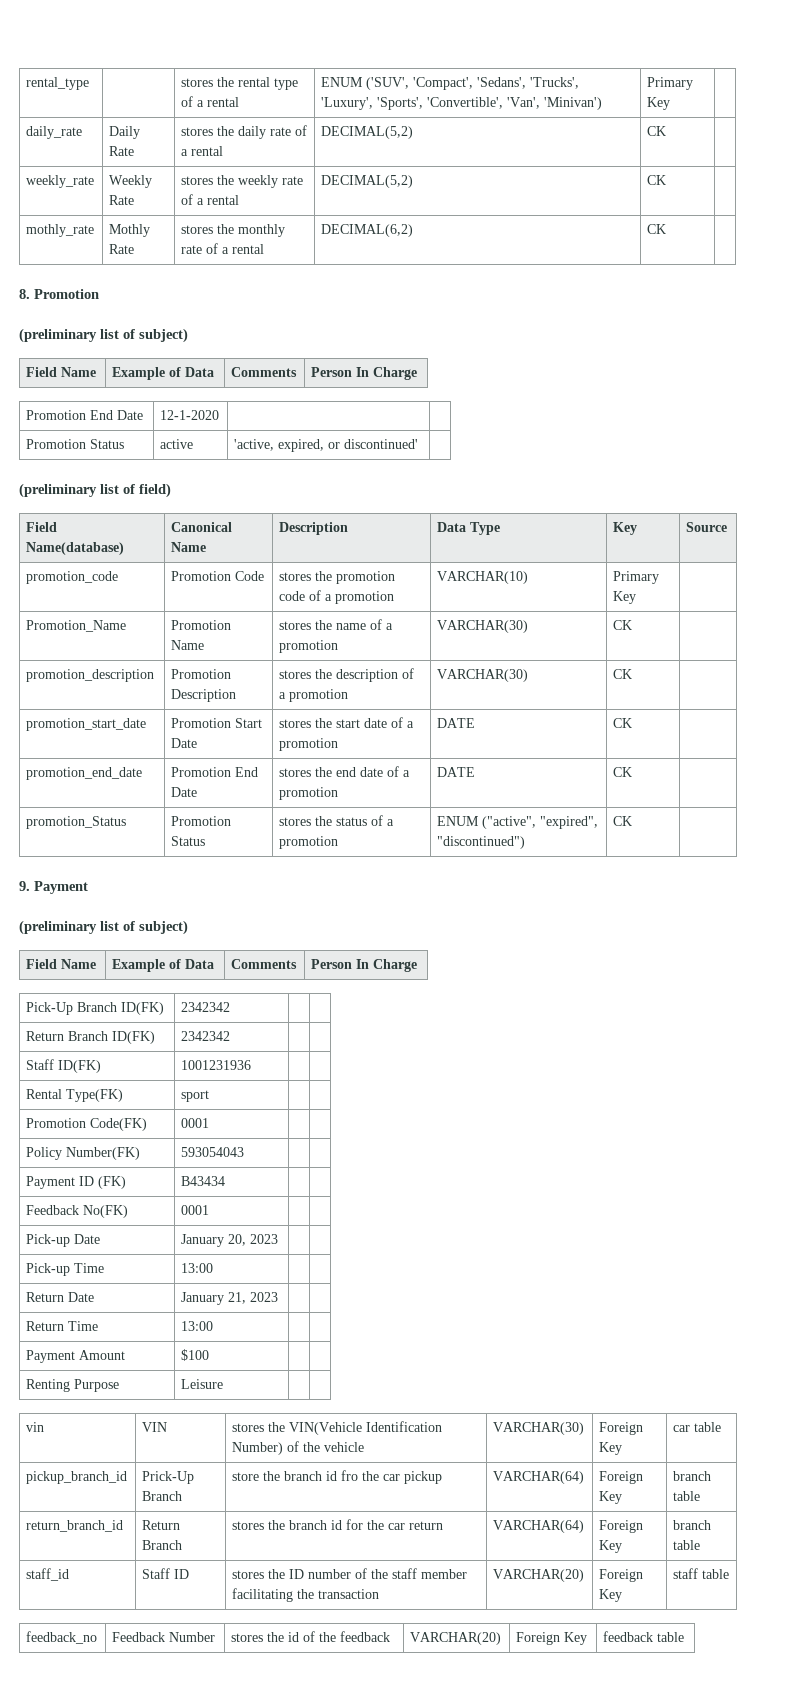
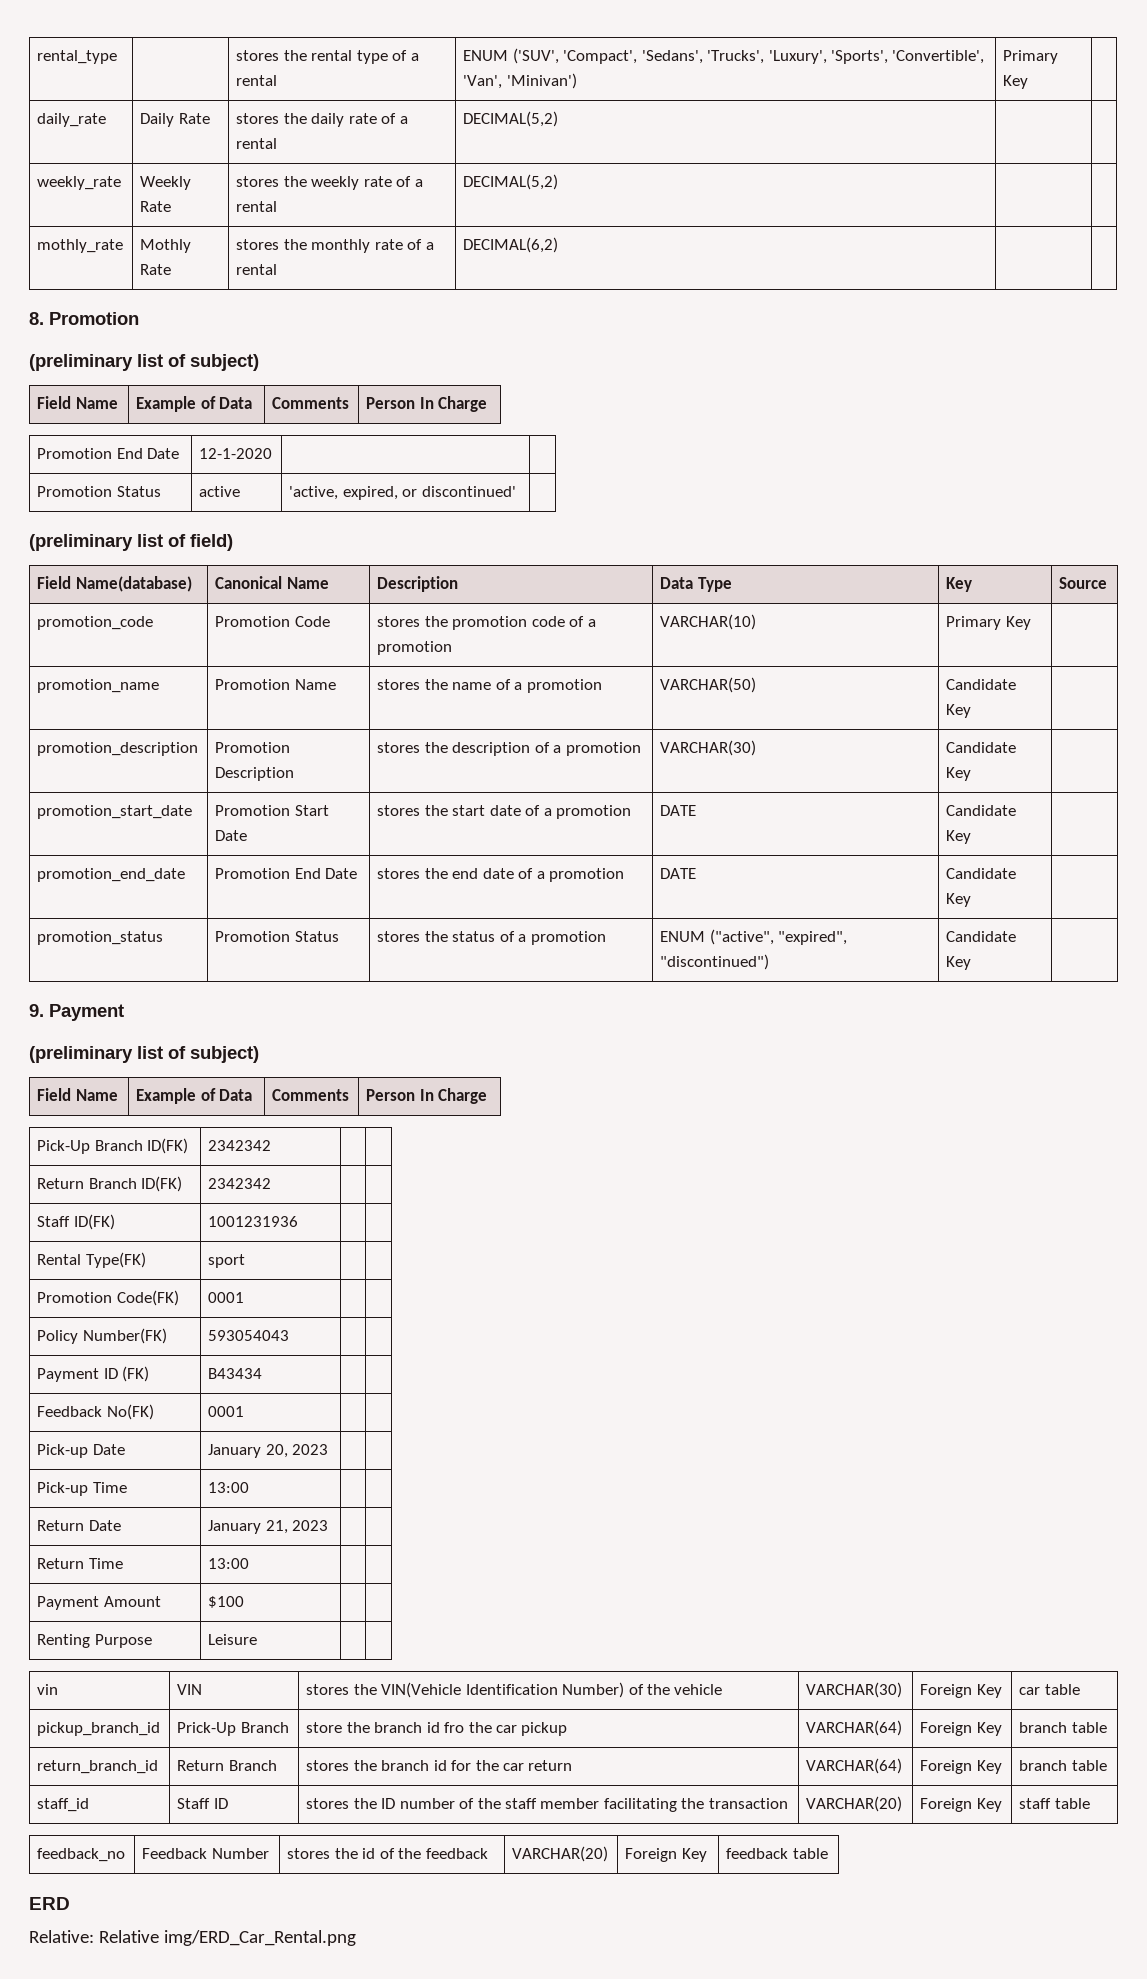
- daily_rate | Daily Rate | stores the daily rate of a rental | DECIMAL(5,2) | CK |
+ daily_rate | Daily Rate | stores the daily rate of a rental | DECIMAL(5,2) | |
- weekly_rate | Weekly Rate | stores the weekly rate of a rental | DECIMAL(5,2) | CK |
+ weekly_rate | Weekly Rate | stores the weekly rate of a rental | DECIMAL(5,2) | |
- mothly_rate | Mothly Rate | stores the monthly rate of a rental | DECIMAL(6,2) | CK |
+ mothly_rate | Mothly Rate | stores the monthly rate of a rental | DECIMAL(6,2) | |
- Promotion_Name | Promotion Name | stores the name of a promotion | VARCHAR(30) | CK |
+ promotion_name | Promotion Name | stores the name of a promotion | VARCHAR(50) | Candidate Key |
- promotion_description | Promotion Description | stores the description of a promotion | VARCHAR(30) | CK |
+ promotion_description | Promotion Description | stores the description of a promotion | VARCHAR(30) | Candidate Key |
- promotion_start_date | Promotion Start Date | stores the start date of a promotion | DATE | CK |
+ promotion_start_date | Promotion Start Date | stores the start date of a promotion | DATE | Candidate Key |
- promotion_end_date | Promotion End Date | stores the end date of a promotion | DATE | CK |
- promotion_Status | Promotion Status | stores the status of a promotion | ENUM ("active", "expired", "discontinued") | CK |
+ promotion_end_date | Promotion End Date | stores the end date of a promotion | DATE | Candidate Key |
+ promotion_status | Promotion Status | stores the status of a promotion | ENUM ("active", "expired", "discontinued") | Candidate Key |
+ ERD
+ Relative: Relative img/ERD_Car_Rental.png

